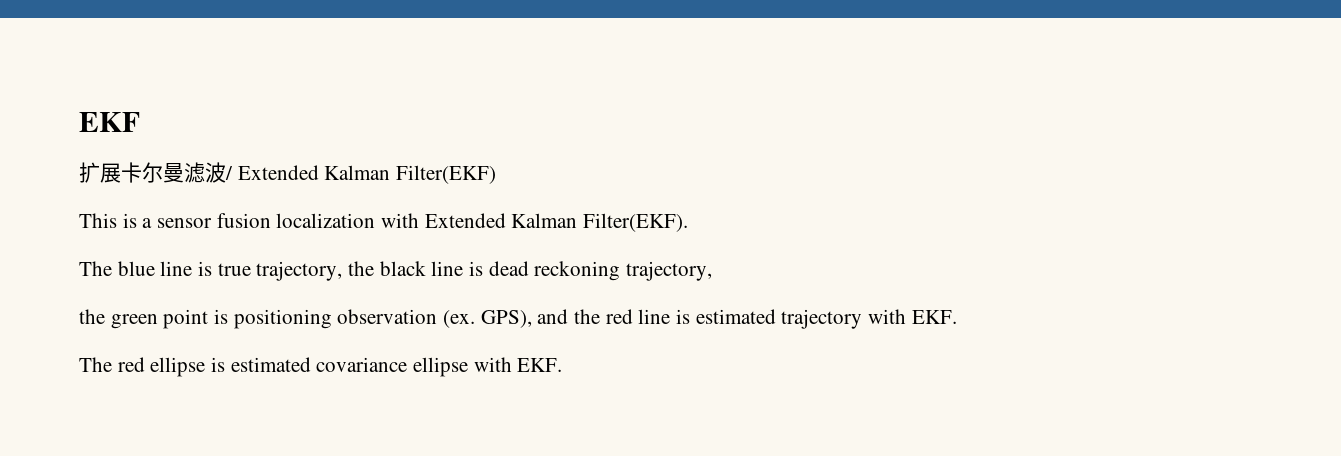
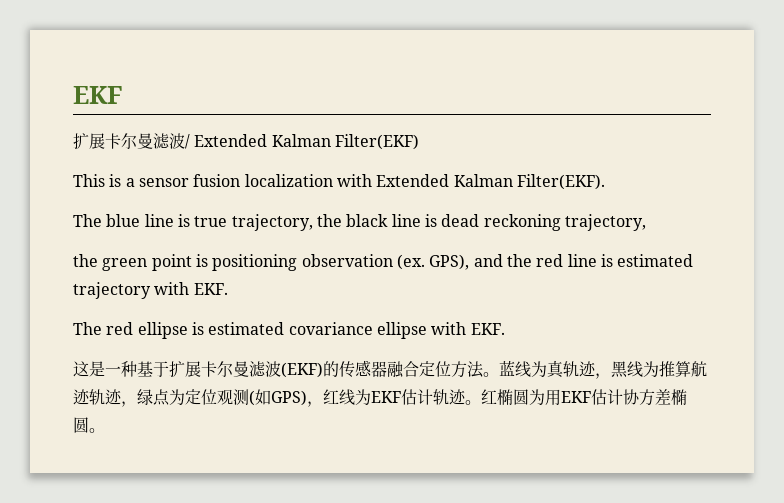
+ 这是一种基于扩展卡尔曼滤波(EKF)的传感器融合定位方法。蓝线为真轨迹，黑线为推算航迹轨迹，绿点为定位观测(如GPS)，红线为EKF估计轨迹。红椭圆为用EKF估计协方差椭圆。

